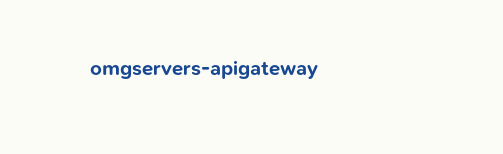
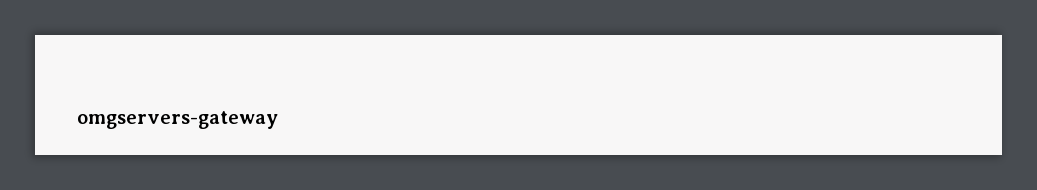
- omgservers-apigateway
+ omgservers-gateway

